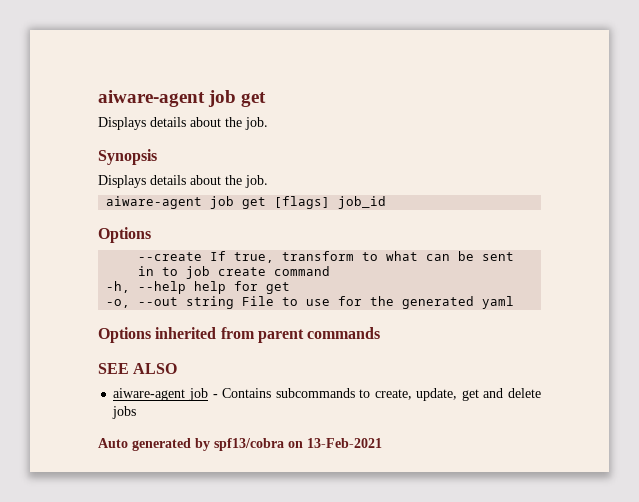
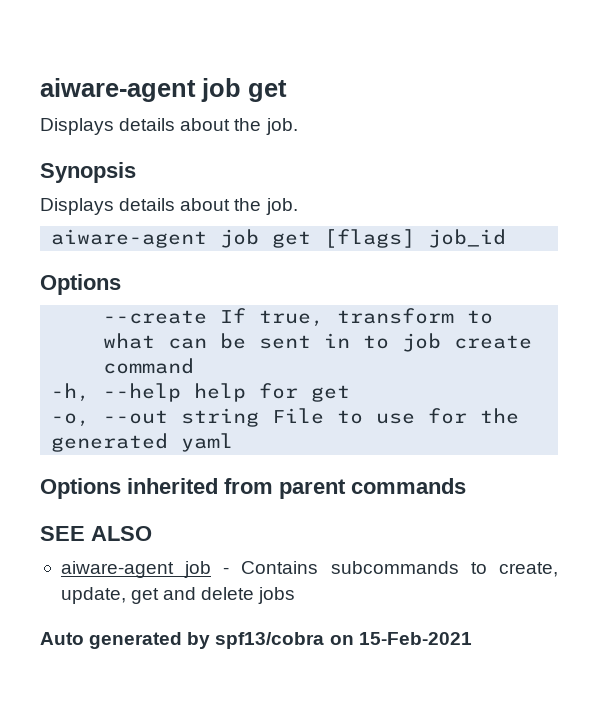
- Auto generated by spf13/cobra on 13-Feb-2021
+ Auto generated by spf13/cobra on 15-Feb-2021

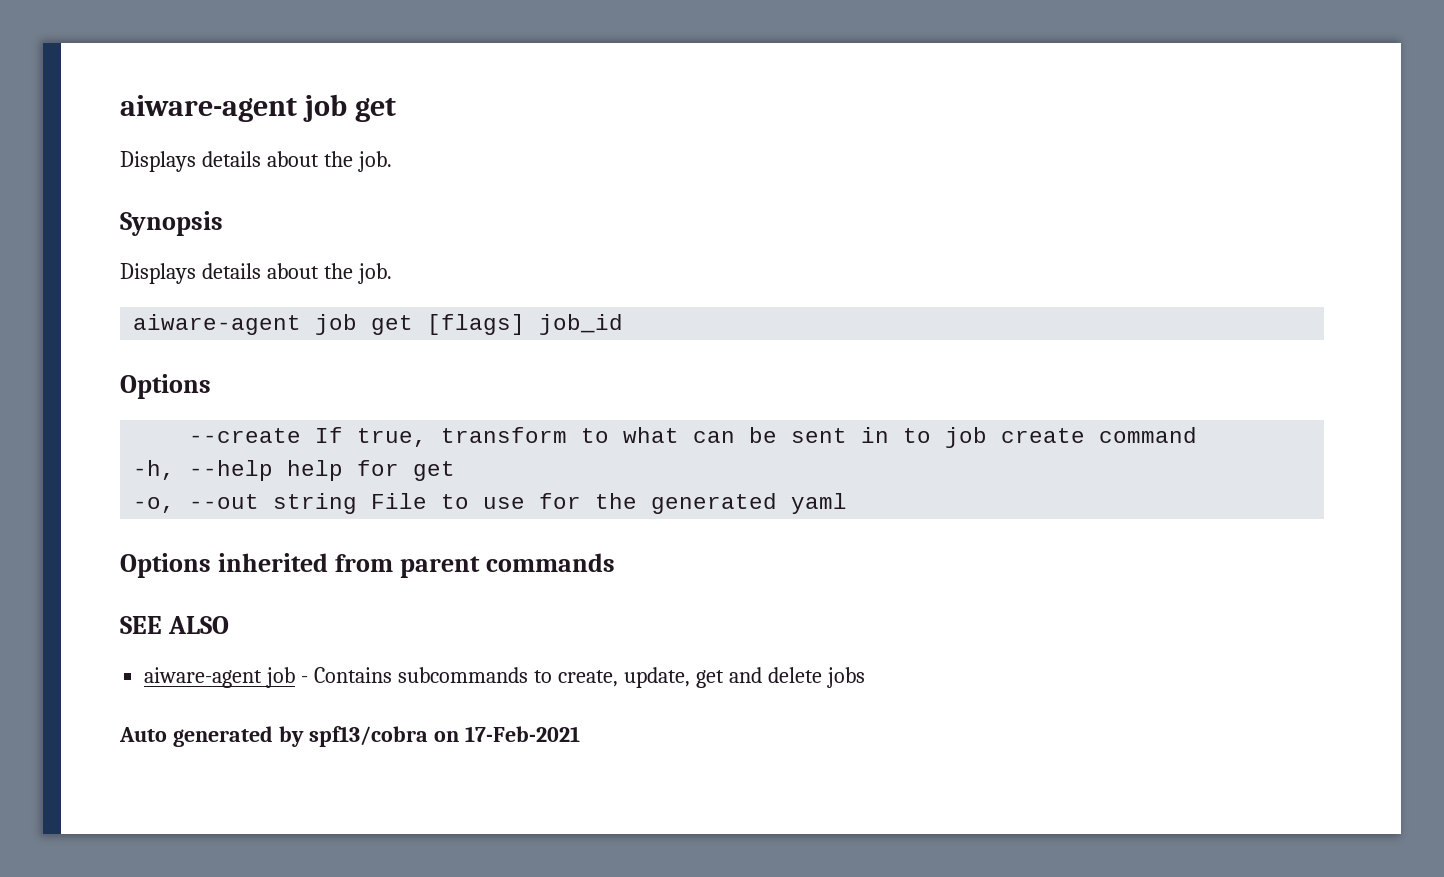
- Auto generated by spf13/cobra on 15-Feb-2021
+ Auto generated by spf13/cobra on 17-Feb-2021

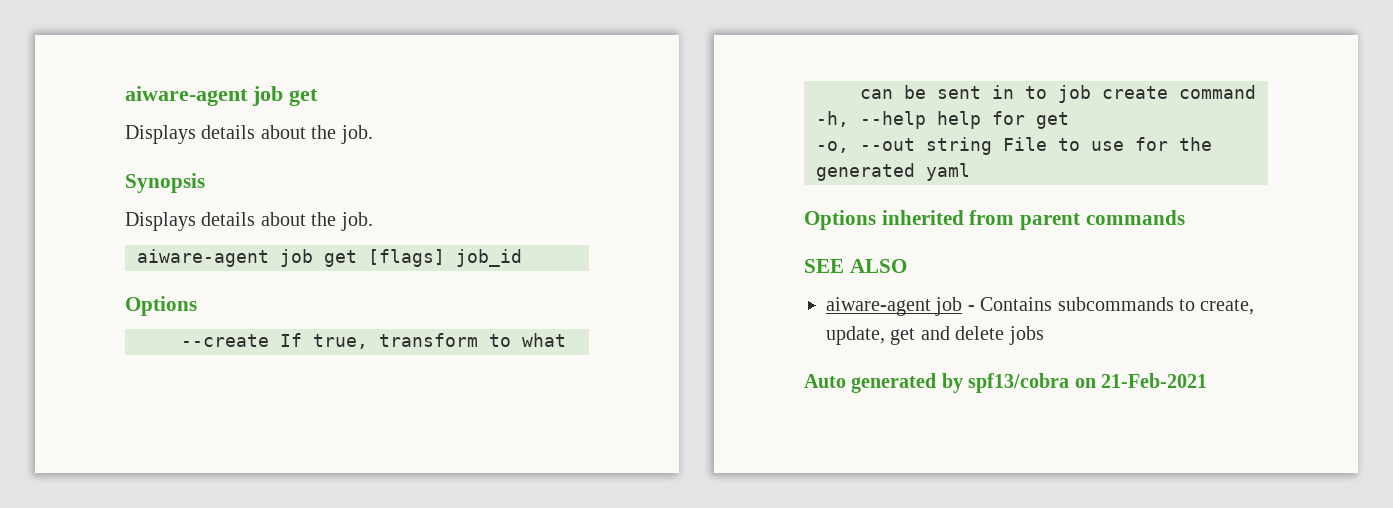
- Auto generated by spf13/cobra on 17-Feb-2021
+ Auto generated by spf13/cobra on 21-Feb-2021

